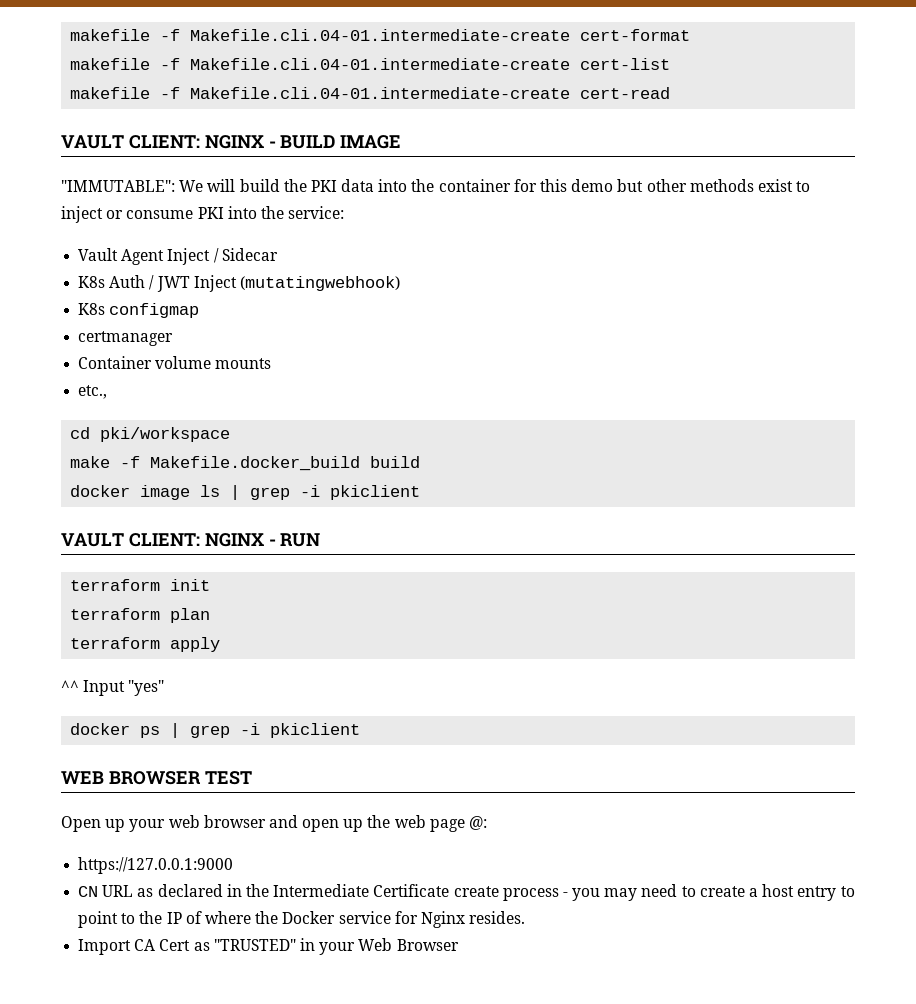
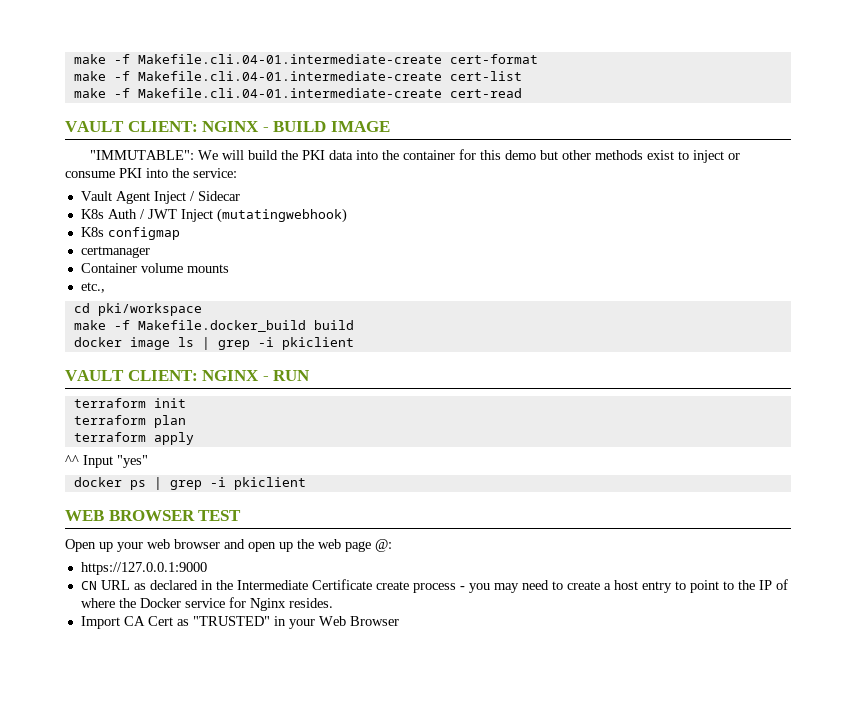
- makefile -f Makefile.cli.04-01.intermediate-create cert-format
+ make -f Makefile.cli.04-01.intermediate-create cert-format
- makefile -f Makefile.cli.04-01.intermediate-create cert-list
+ make -f Makefile.cli.04-01.intermediate-create cert-list
- makefile -f Makefile.cli.04-01.intermediate-create cert-read
+ make -f Makefile.cli.04-01.intermediate-create cert-read

